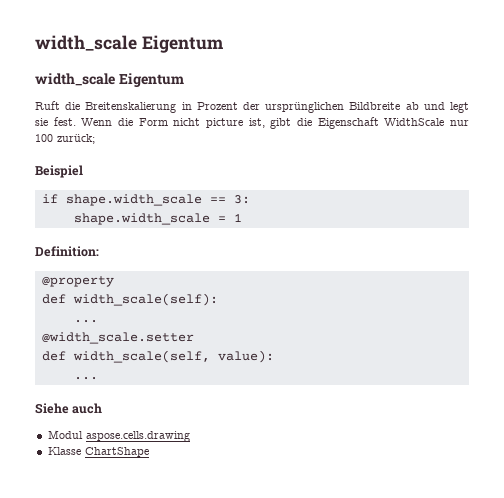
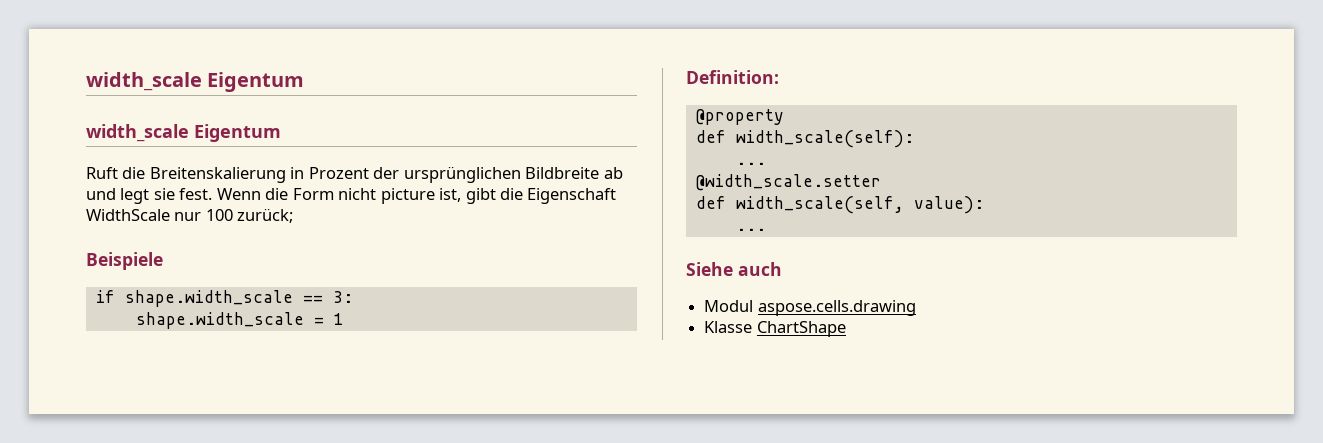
- Beispiel
+ Beispiele

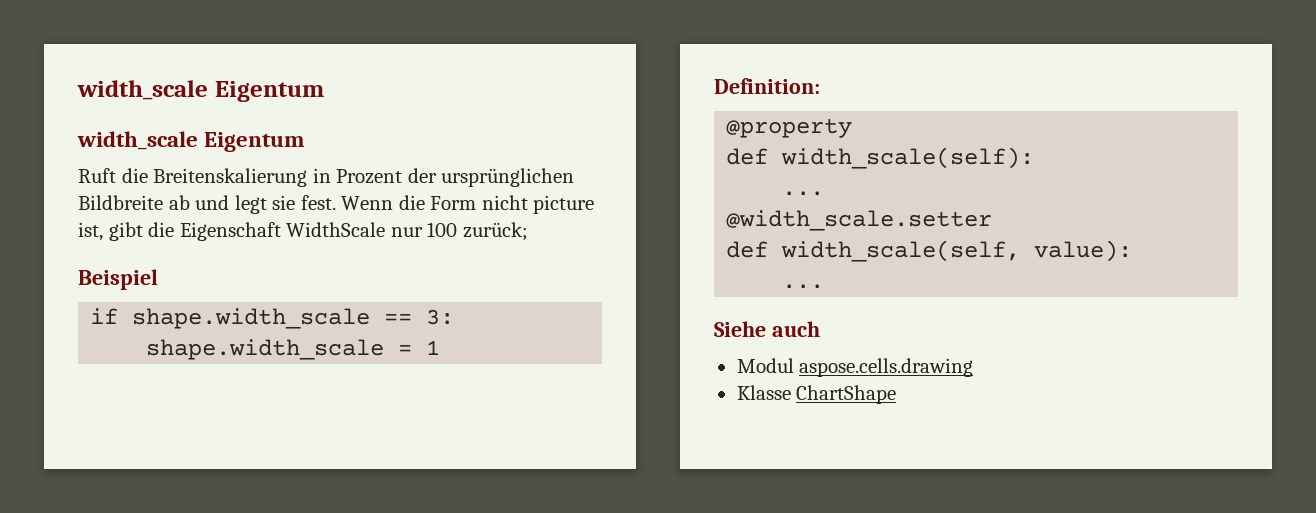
- Beispiele
+ Beispiel

